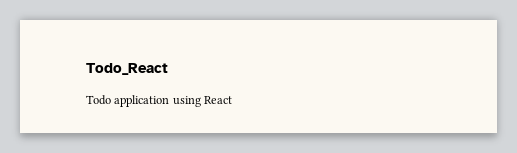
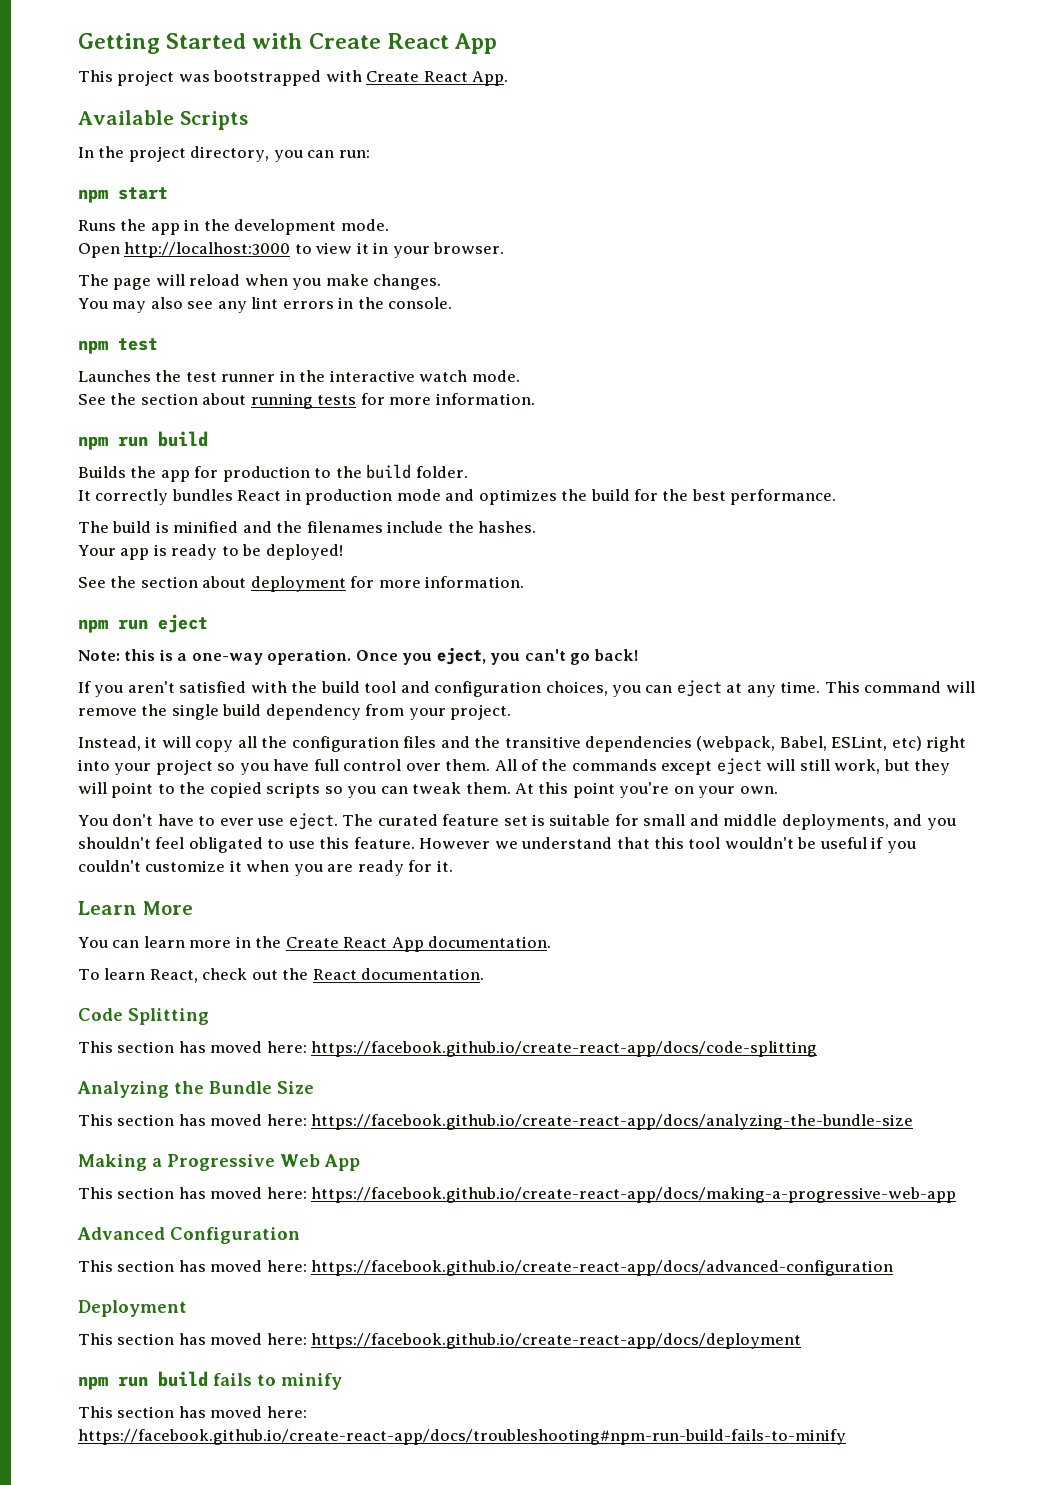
- Todo_React
- Todo application using React
+ Getting Started with Create React App
+ This project was bootstrapped with Create React App.
+ Available Scripts
+ In the project directory, you can run:
+ npm start
+ Runs the app in the development mode.
+ Open http://localhost:3000 to view it in your browser.
+ The page will reload when you make changes.
+ You may also see any lint errors in the console.
+ npm test
+ Launches the test runner in the interactive watch mode.
+ See the section about running tests for more information.
+ npm run build
+ Builds the app for production to the build folder.
+ It correctly bundles React in production mode and optimizes the build for the best performance.
+ The build is minified and the filenames include the hashes.
+ Your app is ready to be deployed!
+ See the section about deployment for more information.
+ npm run eject
+ Note: this is a one-way operation. Once you eject, you can't go back!
+ If you aren't satisfied with the build tool and configuration choices, you can eject at any time. This command will remove the single build dependency from your project.
+ Instead, it will copy all the configuration files and the transitive dependencies (webpack, Babel, ESLint, etc) right into your project so you have full control over them. All of the commands except eject will still work, but they will point to the copied scripts so you can tweak them. At this point you're on your own.
+ You don't have to ever use eject. The curated feature set is suitable for small and middle deployments, and you shouldn't feel obligated to use this feature. However we understand that this tool wouldn't be useful if you couldn't customize it when you are ready for it.
+ Learn More
+ You can learn more in the Create React App documentation.
+ To learn React, check out the React documentation.
+ Code Splitting
+ This section has moved here: https://facebook.github.io/create-react-app/docs/code-splitting
+ Analyzing the Bundle Size
+ This section has moved here: https://facebook.github.io/create-react-app/docs/analyzing-the-bundle-size
+ Making a Progressive Web App
+ This section has moved here: https://facebook.github.io/create-react-app/docs/making-a-progressive-web-app
+ Advanced Configuration
+ This section has moved here: https://facebook.github.io/create-react-app/docs/advanced-configuration
+ Deployment
+ This section has moved here: https://facebook.github.io/create-react-app/docs/deployment
+ npm run build fails to minify
+ This section has moved here: https://facebook.github.io/create-react-app/docs/troubleshooting#npm-run-build-fails-to-minify

